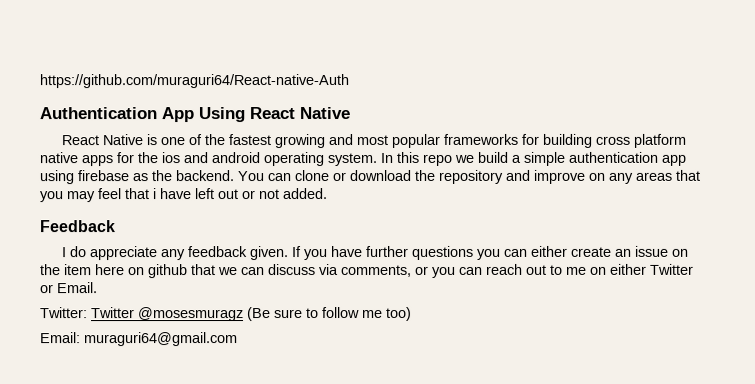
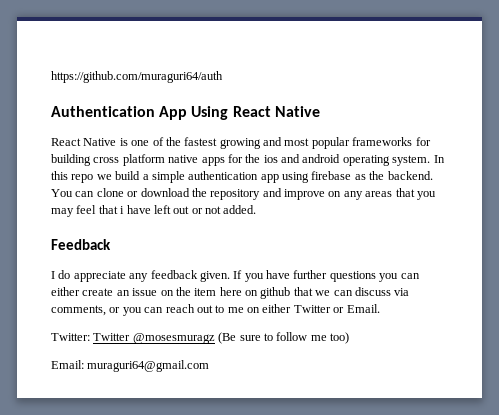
- https://github.com/muraguri64/React-native-Auth
+ https://github.com/muraguri64/auth

